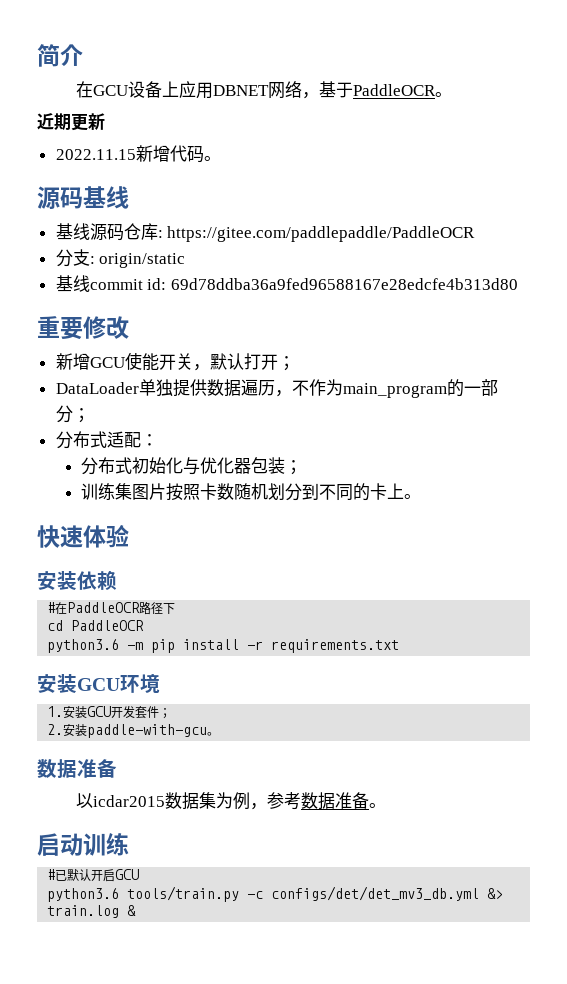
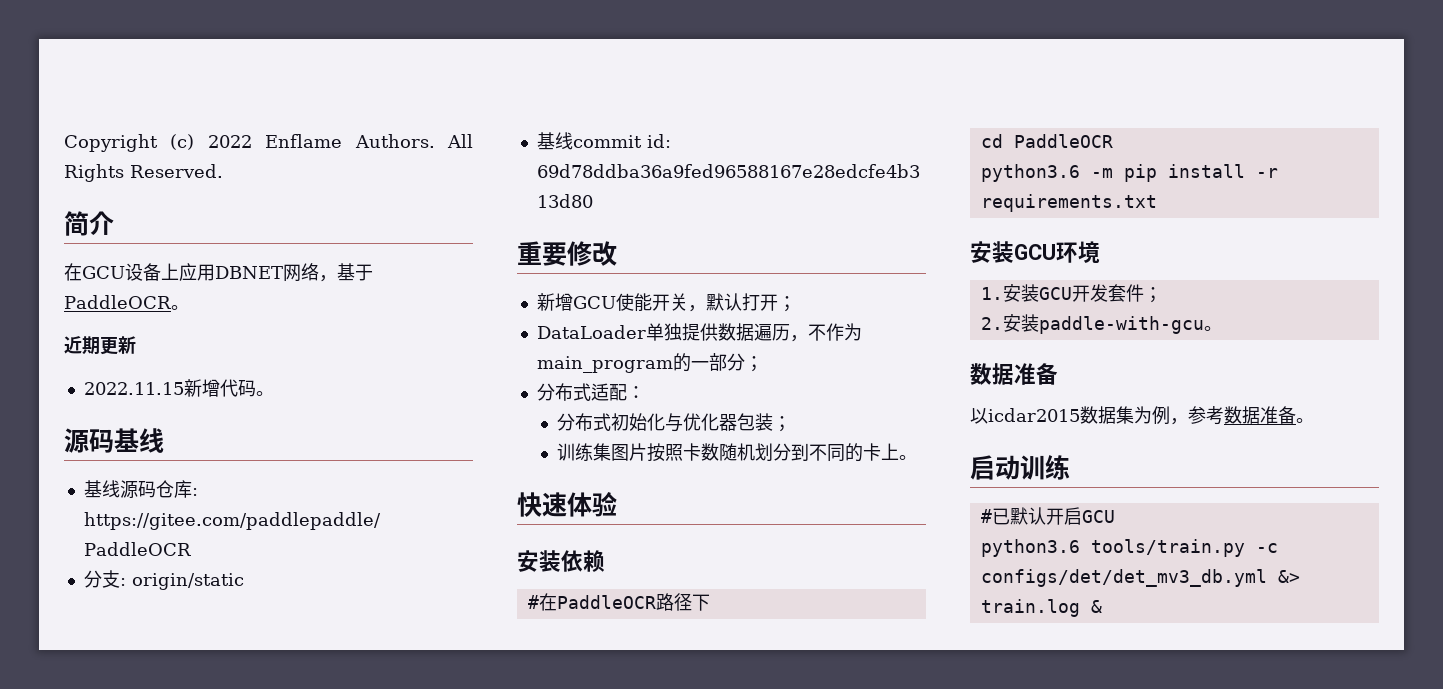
+ Copyright (c) 2022 Enflame Authors. All Rights Reserved.

